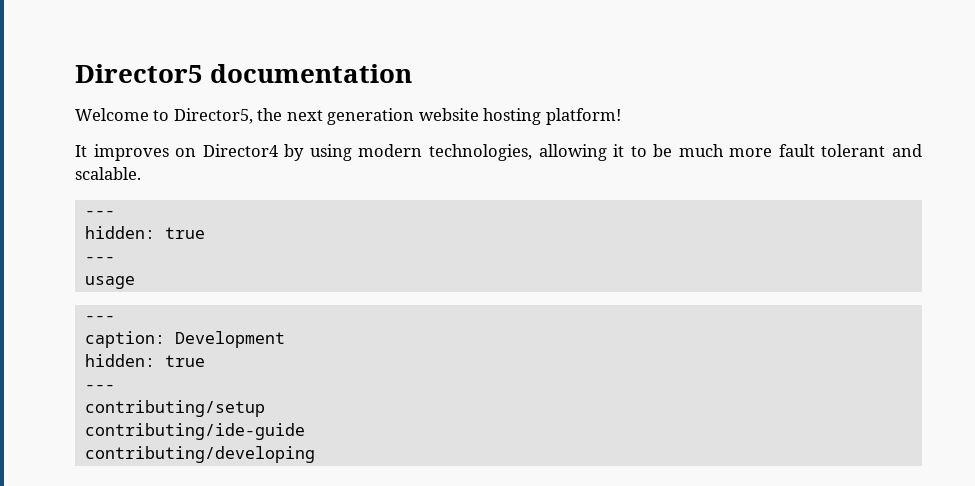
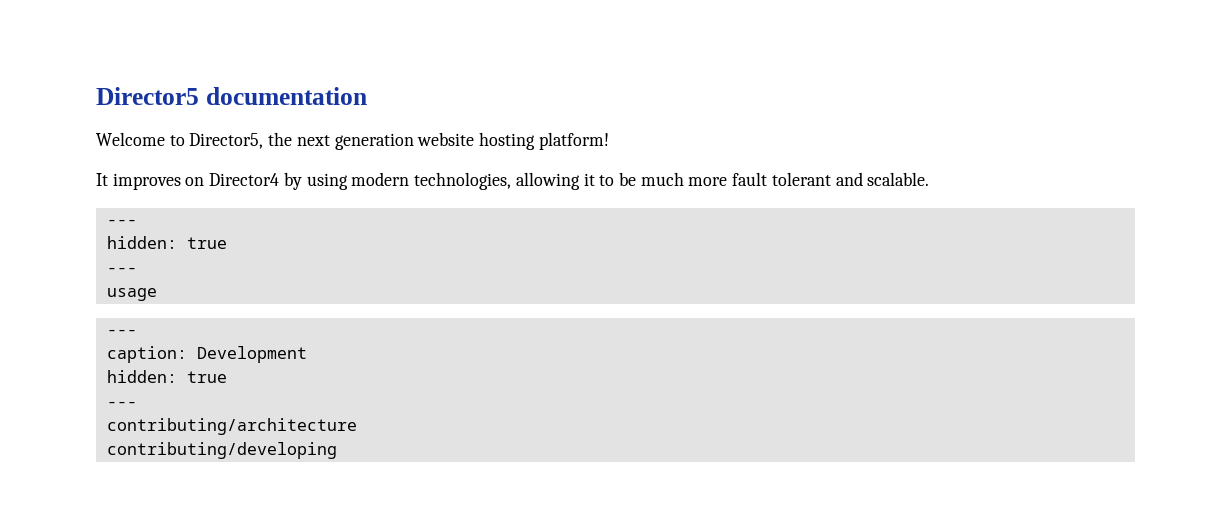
- contributing/setup
- contributing/ide-guide
+ contributing/architecture

